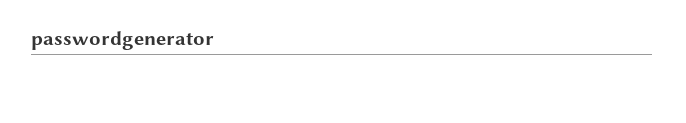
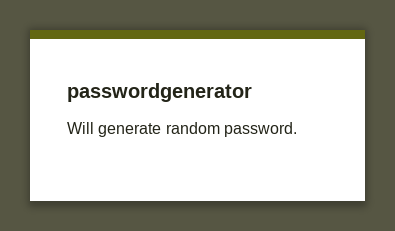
+ Will generate random password.

